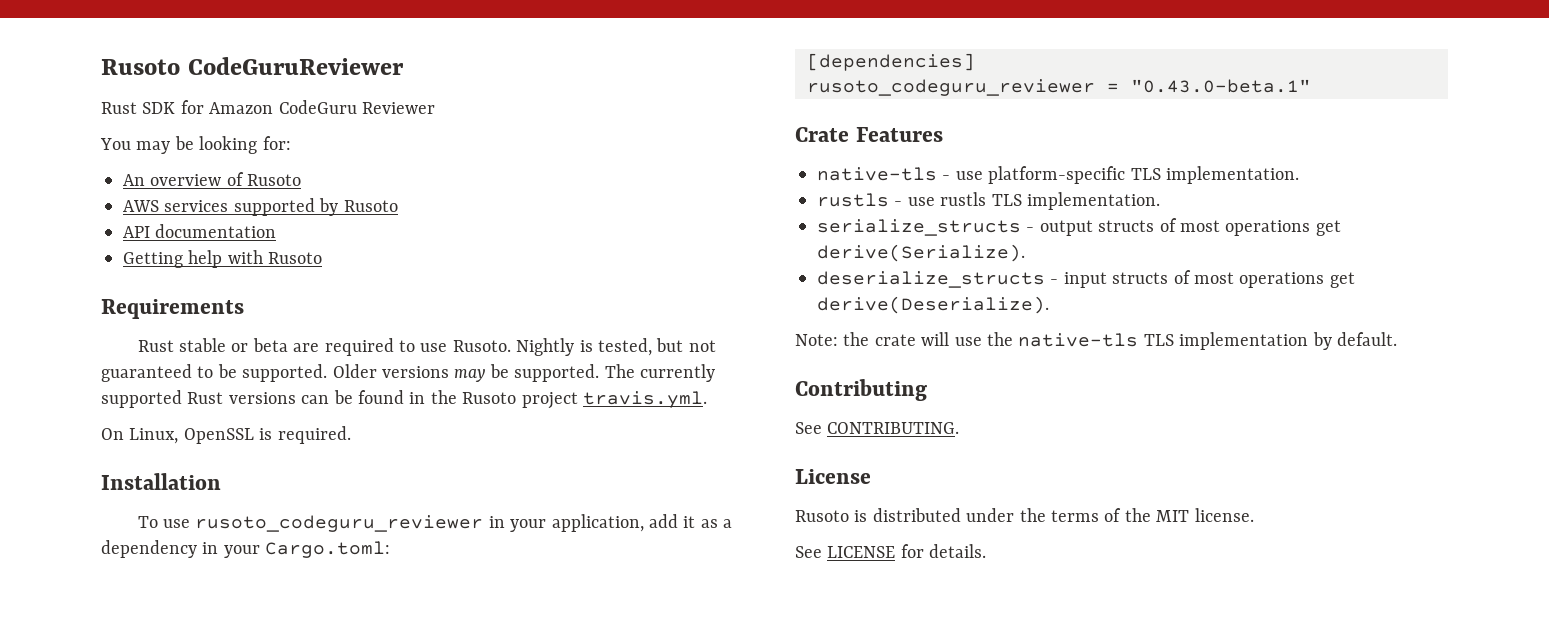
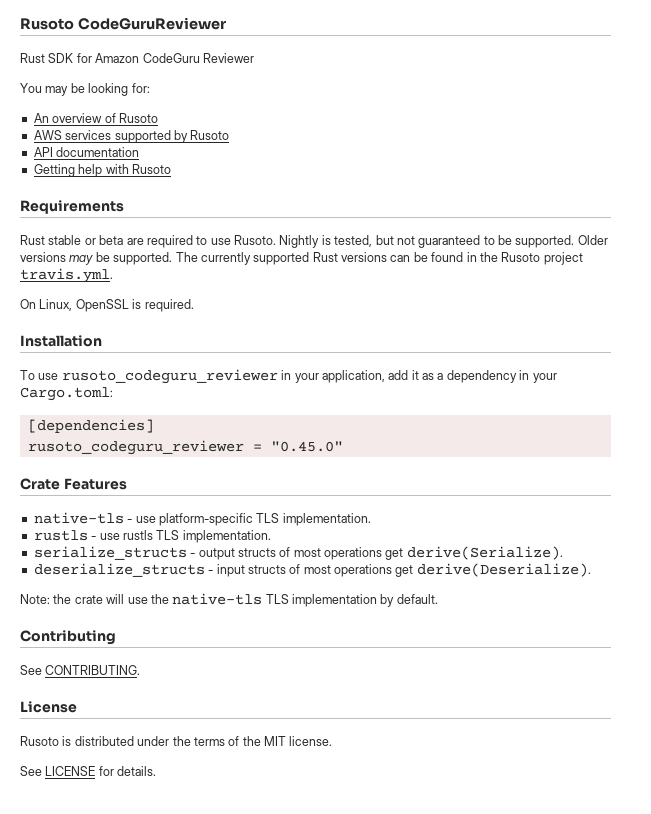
- rusoto_codeguru_reviewer = "0.43.0-beta.1"
+ rusoto_codeguru_reviewer = "0.45.0"

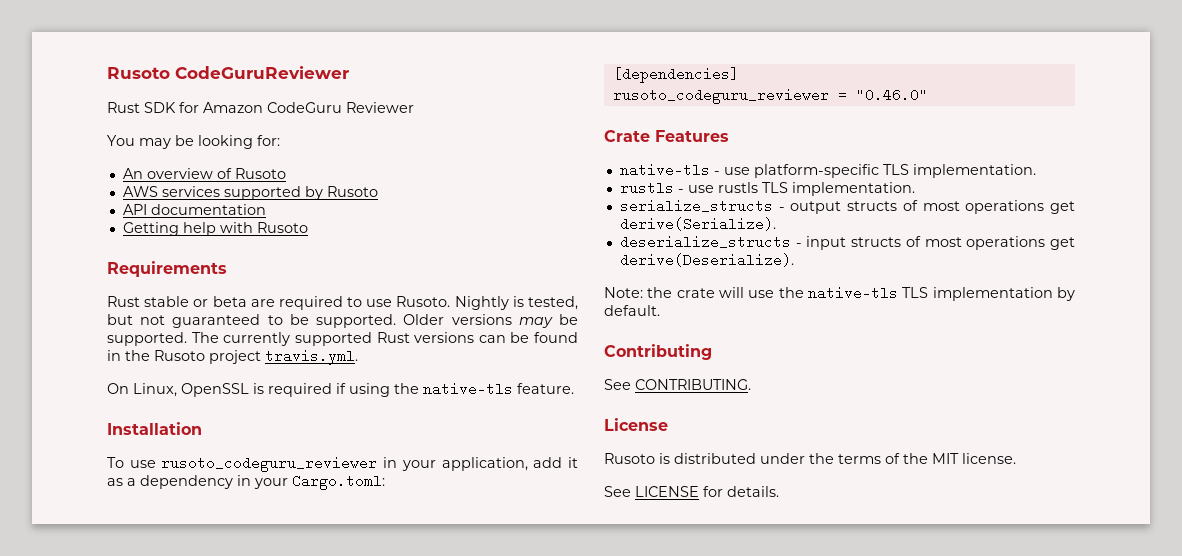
- On Linux, OpenSSL is required.
+ On Linux, OpenSSL is required if using the native-tls feature.
- rusoto_codeguru_reviewer = "0.45.0"
+ rusoto_codeguru_reviewer = "0.46.0"

